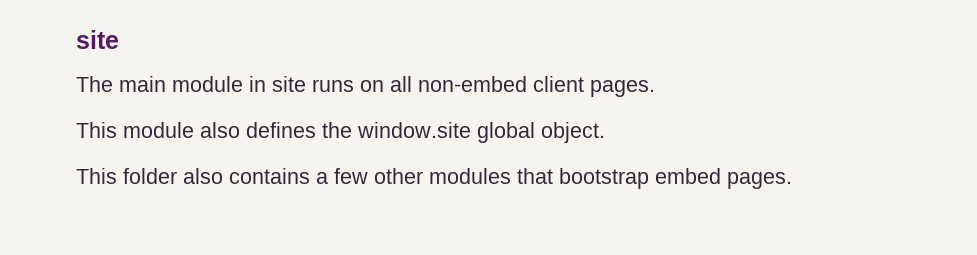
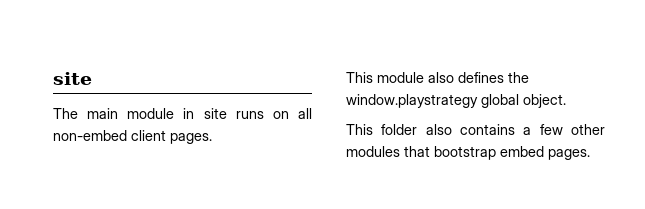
- This module also defines the window.site global object.
+ This module also defines the window.playstrategy global object.

